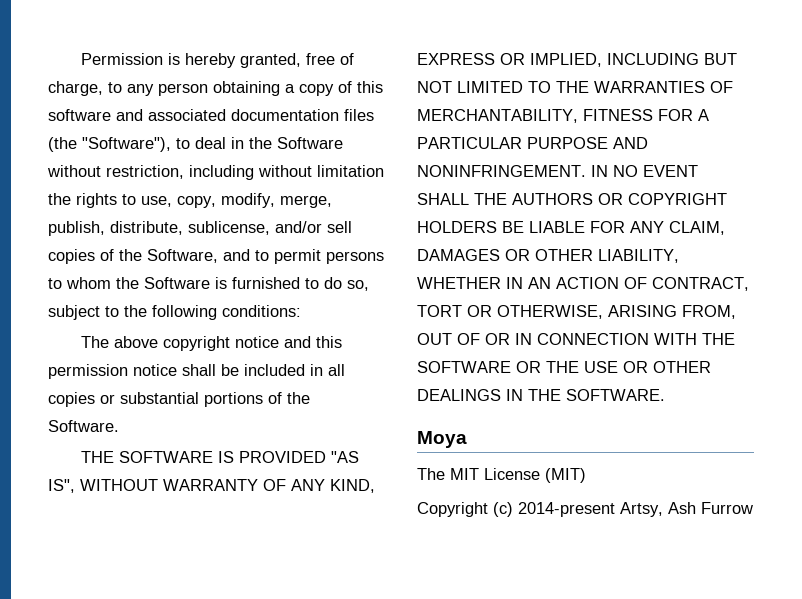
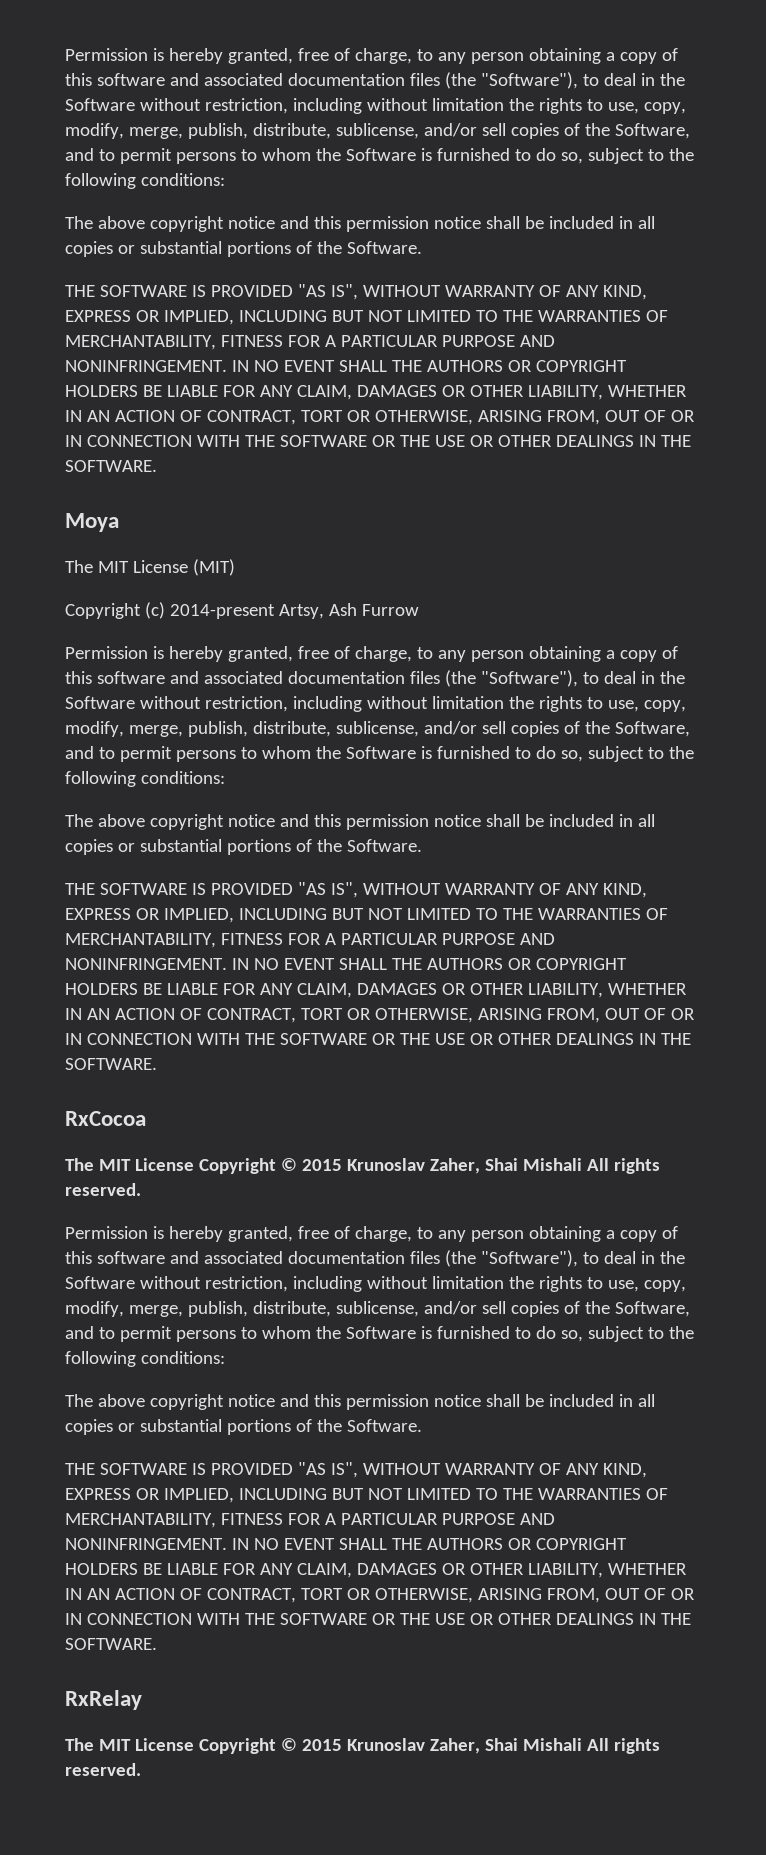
  Copyright (c) 2014-present Artsy, Ash Furrow
+ Permission is hereby granted, free of charge, to any person obtaining a copy of this software and associated documentation files (the "Software"), to deal in the Software without restriction, including without limitation the rights to use, copy, modify, merge, publish, distribute, sublicense, and/or sell copies of the Software, and to permit persons to whom the Software is furnished to do so, subject to the following conditions:
+ The above copyright notice and this permission notice shall be included in all copies or substantial portions of the Software.
+ THE SOFTWARE IS PROVIDED "AS IS", WITHOUT WARRANTY OF ANY KIND, EXPRESS OR IMPLIED, INCLUDING BUT NOT LIMITED TO THE WARRANTIES OF MERCHANTABILITY, FITNESS FOR A PARTICULAR PURPOSE AND NONINFRINGEMENT. IN NO EVENT SHALL THE AUTHORS OR COPYRIGHT HOLDERS BE LIABLE FOR ANY CLAIM, DAMAGES OR OTHER LIABILITY, WHETHER IN AN ACTION OF CONTRACT, TORT OR OTHERWISE, ARISING FROM, OUT OF OR IN CONNECTION WITH THE SOFTWARE OR THE USE OR OTHER DEALINGS IN THE SOFTWARE.
+ RxCocoa
+ The MIT License Copyright © 2015 Krunoslav Zaher, Shai Mishali All rights reserved.
+ Permission is hereby granted, free of charge, to any person obtaining a copy of this software and associated documentation files (the "Software"), to deal in the Software without restriction, including without limitation the rights to use, copy, modify, merge, publish, distribute, sublicense, and/or sell copies of the Software, and to permit persons to whom the Software is furnished to do so, subject to the following conditions:
+ The above copyright notice and this permission notice shall be included in all copies or substantial portions of the Software.
+ THE SOFTWARE IS PROVIDED "AS IS", WITHOUT WARRANTY OF ANY KIND, EXPRESS OR IMPLIED, INCLUDING BUT NOT LIMITED TO THE WARRANTIES OF MERCHANTABILITY, FITNESS FOR A PARTICULAR PURPOSE AND NONINFRINGEMENT. IN NO EVENT SHALL THE AUTHORS OR COPYRIGHT HOLDERS BE LIABLE FOR ANY CLAIM, DAMAGES OR OTHER LIABILITY, WHETHER IN AN ACTION OF CONTRACT, TORT OR OTHERWISE, ARISING FROM, OUT OF OR IN CONNECTION WITH THE SOFTWARE OR THE USE OR OTHER DEALINGS IN THE SOFTWARE.
+ RxRelay
+ The MIT License Copyright © 2015 Krunoslav Zaher, Shai Mishali All rights reserved.

